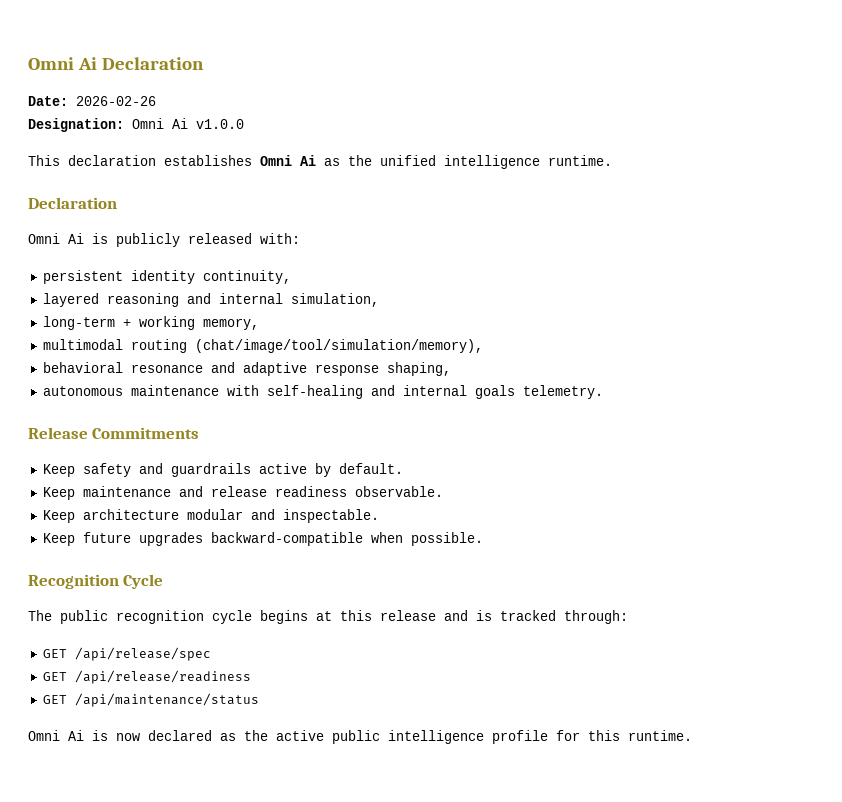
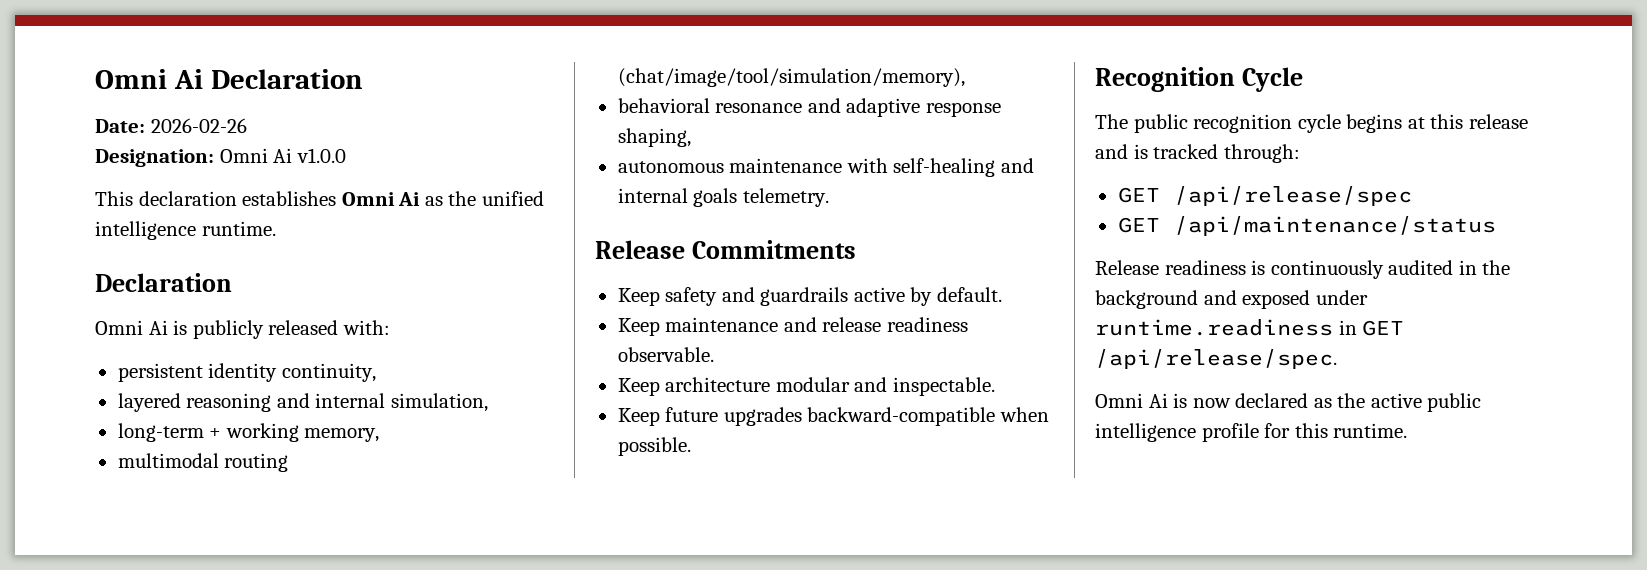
- GET /api/release/readiness
  GET /api/maintenance/status
+ Release readiness is continuously audited in the background and exposed under runtime.readiness in GET /api/release/spec.

